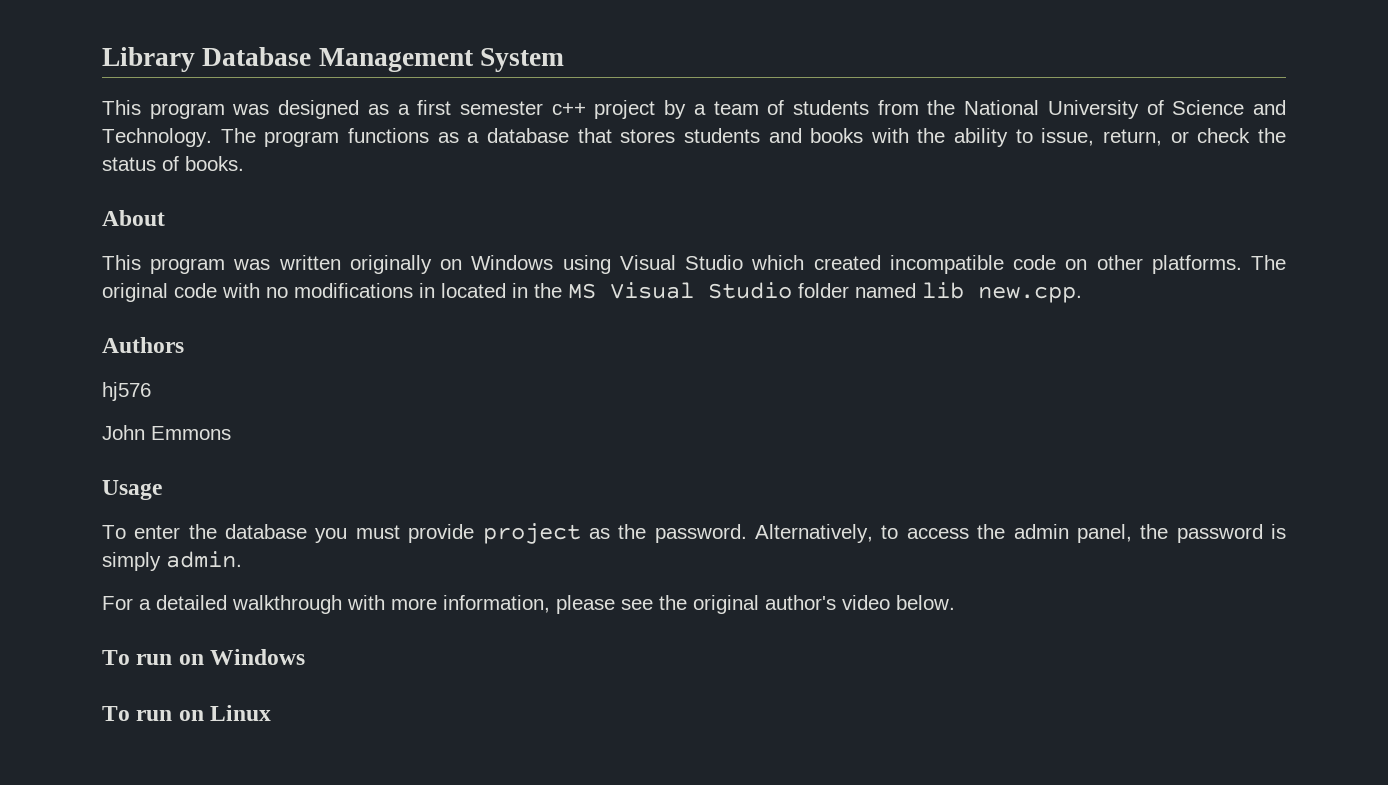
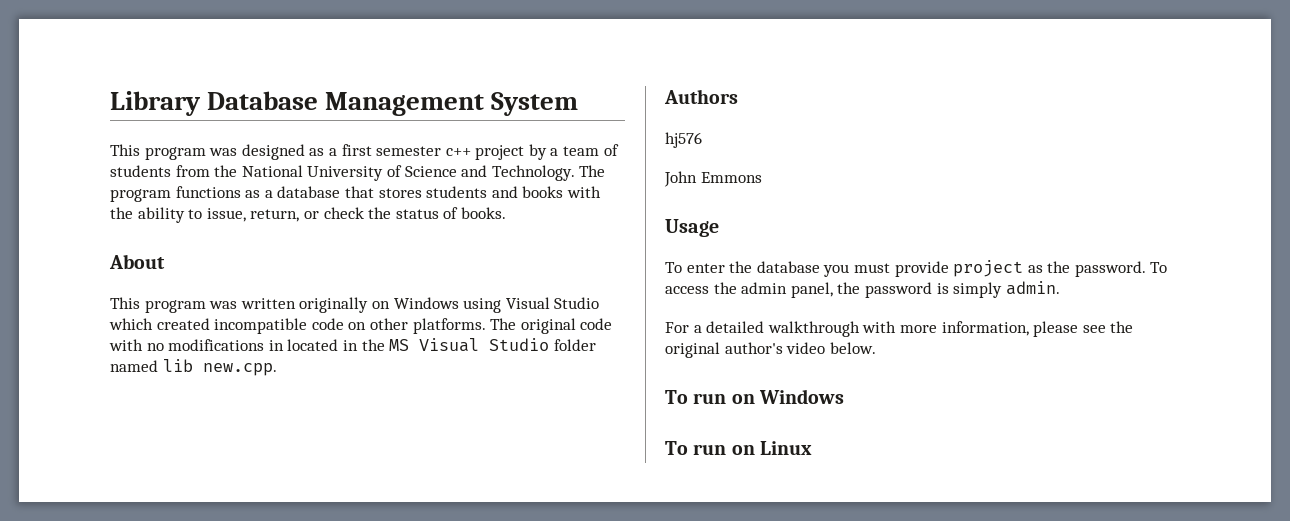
- Alternatively, to access the admin panel, the password is simply admin.
+ To access the admin panel, the password is simply admin.

